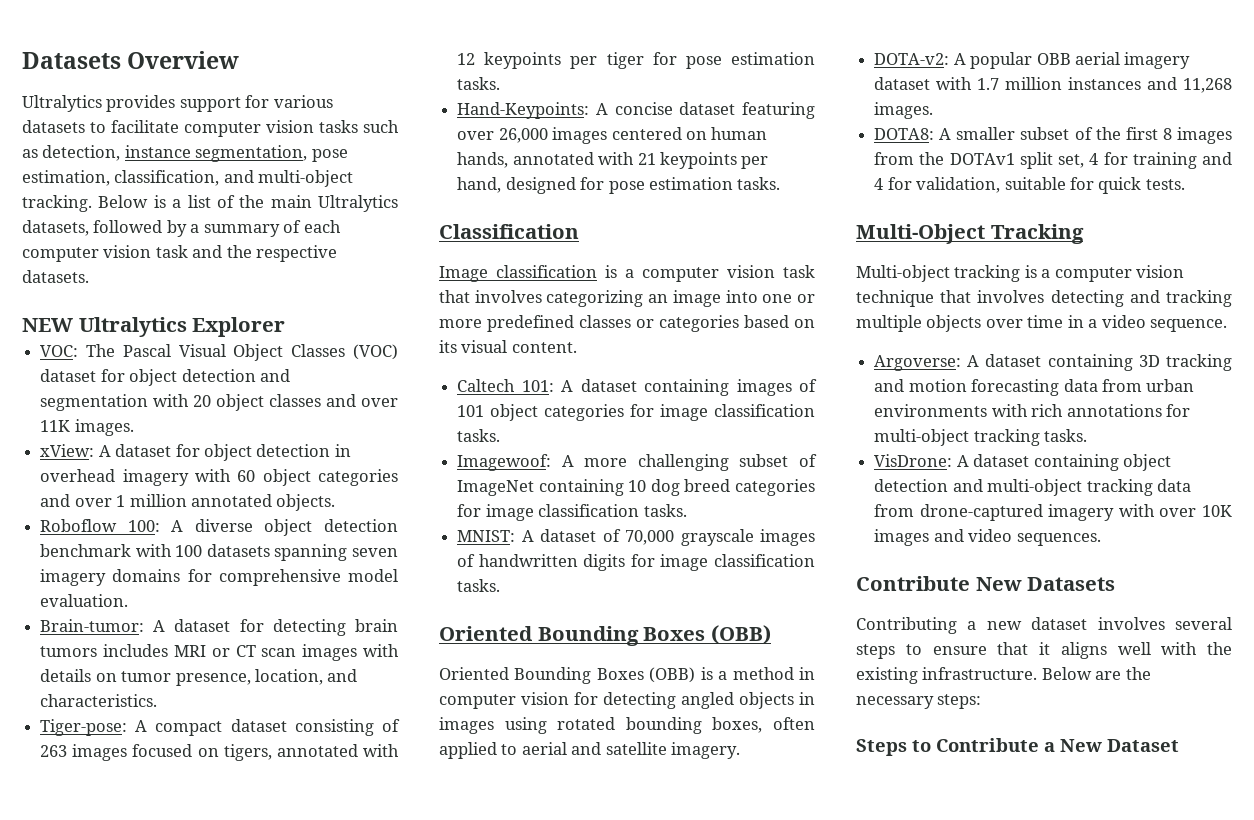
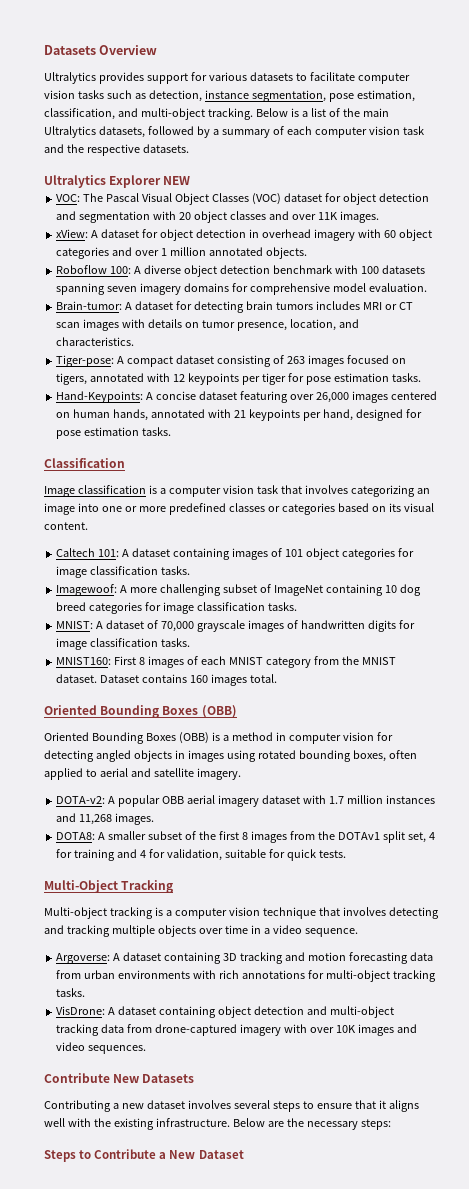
- NEW Ultralytics Explorer
+ Ultralytics Explorer NEW
+ MNIST160: First 8 images of each MNIST category from the MNIST dataset. Dataset contains 160 images total.

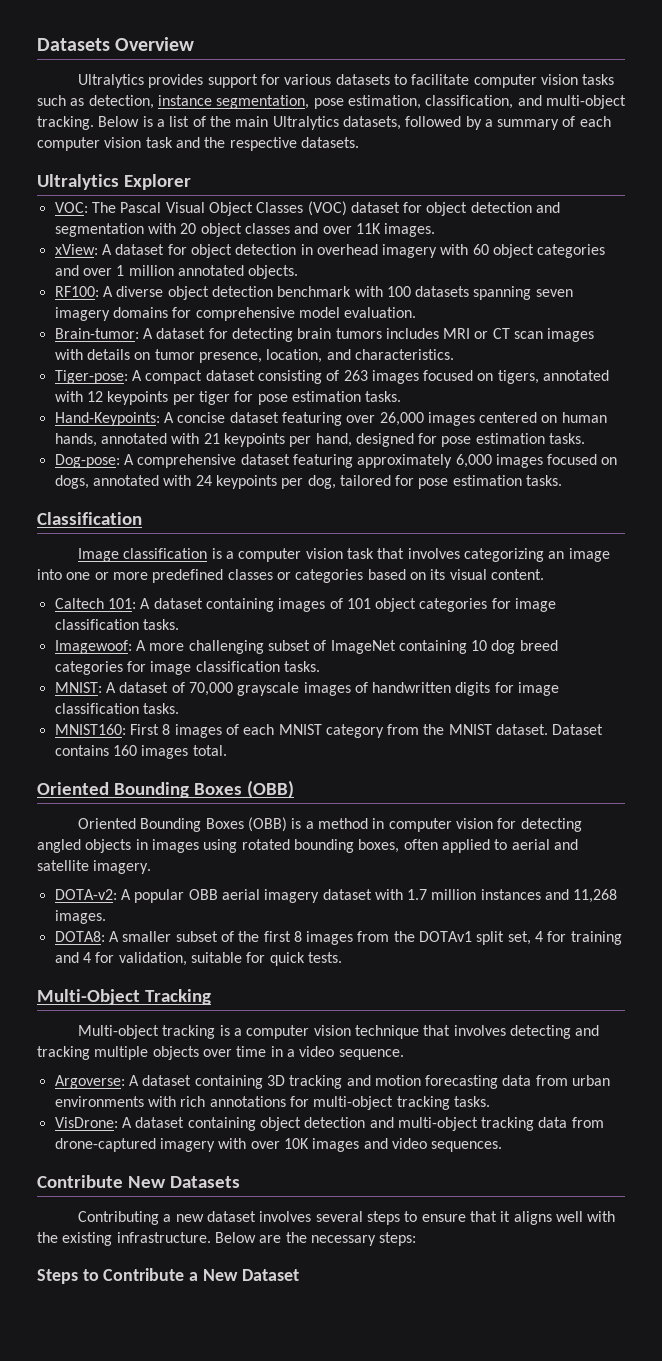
- Ultralytics Explorer NEW
+ Ultralytics Explorer
- Roboflow 100: A diverse object detection benchmark with 100 datasets spanning seven imagery domains for comprehensive model evaluation.
+ RF100: A diverse object detection benchmark with 100 datasets spanning seven imagery domains for comprehensive model evaluation.
+ Dog-pose: A comprehensive dataset featuring approximately 6,000 images focused on dogs, annotated with 24 keypoints per dog, tailored for pose estimation tasks.

